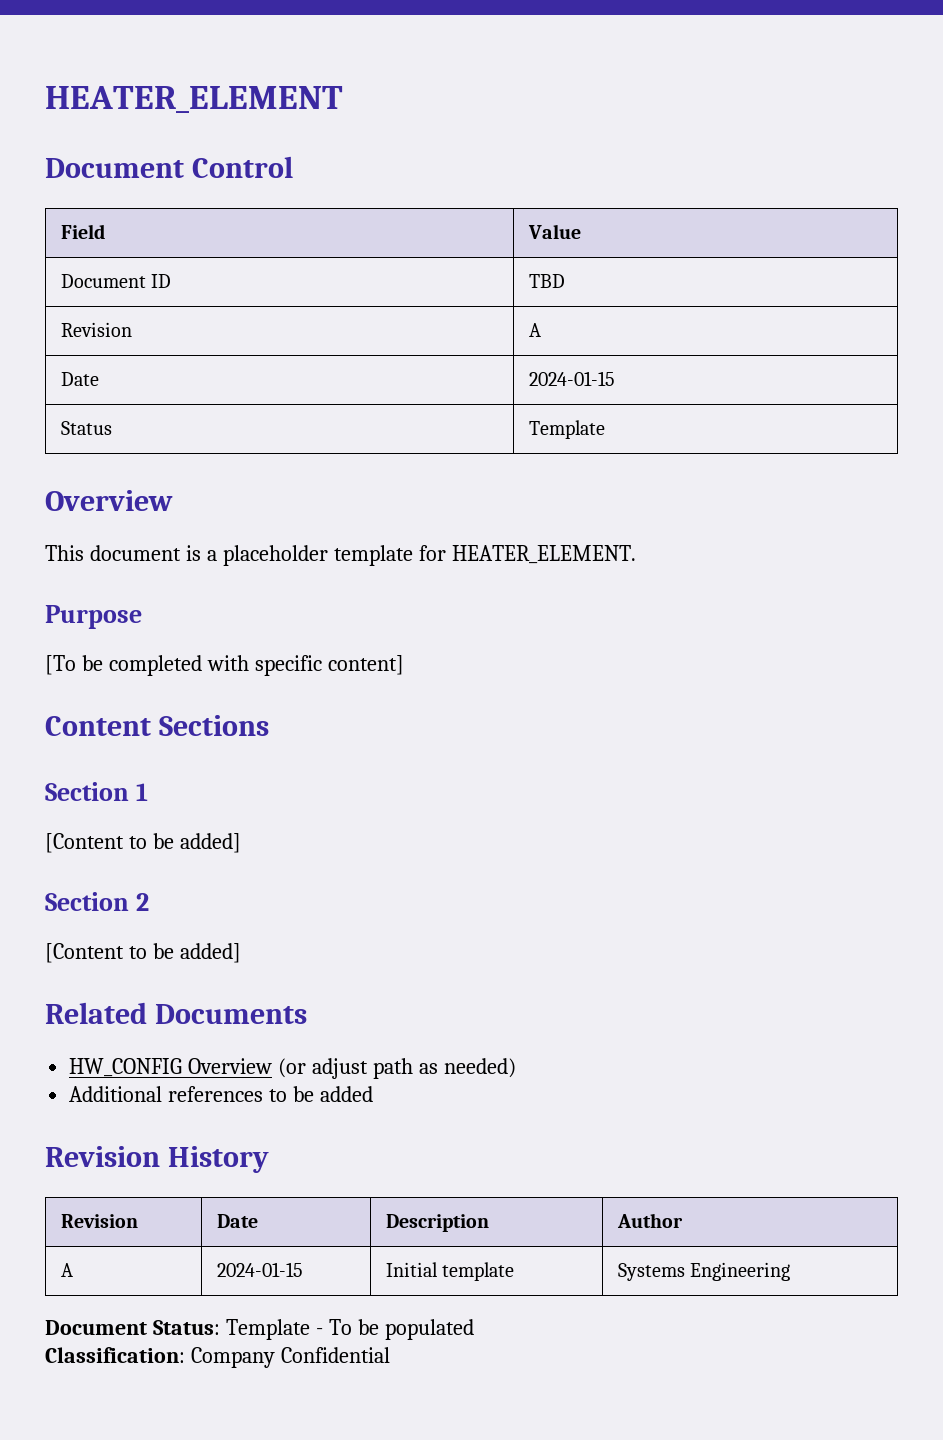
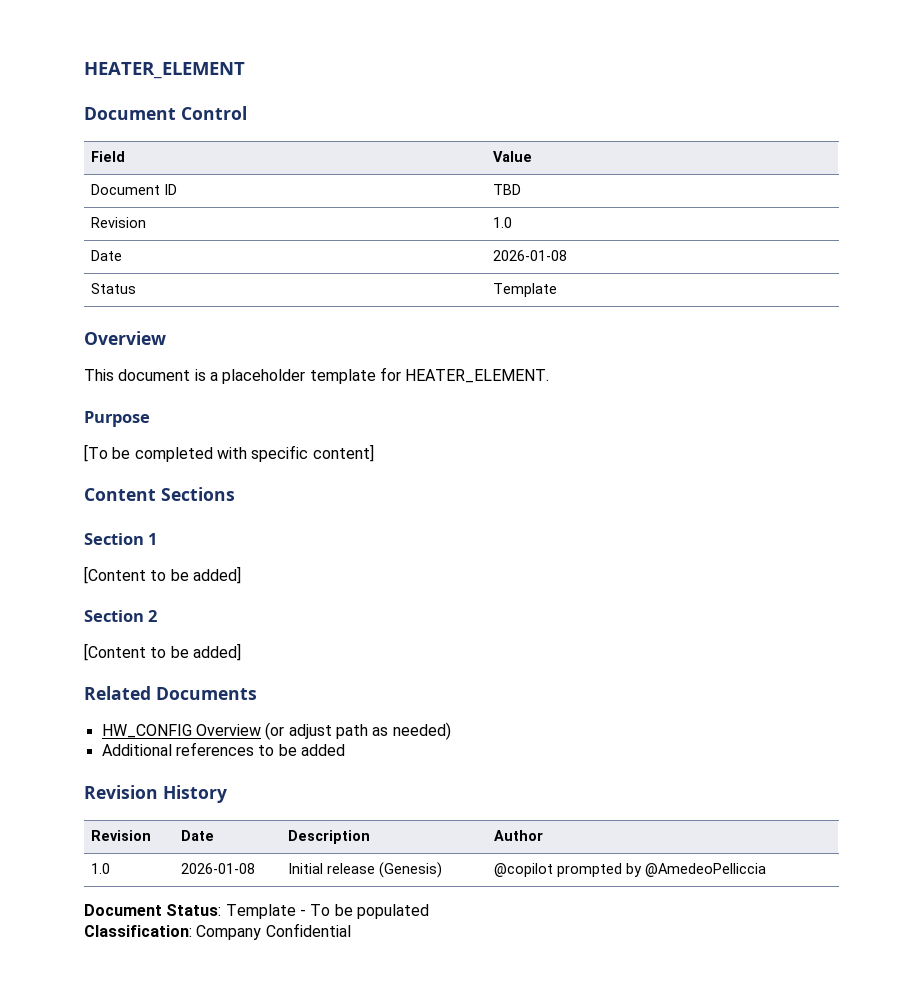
- Revision | A
- Date | 2024-01-15
+ Revision | 1.0
+ Date | 2026-01-08
- A | 2024-01-15 | Initial template | Systems Engineering
+ 1.0 | 2026-01-08 | Initial release (Genesis) | @copilot prompted by @AmedeoPelliccia

